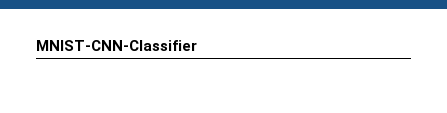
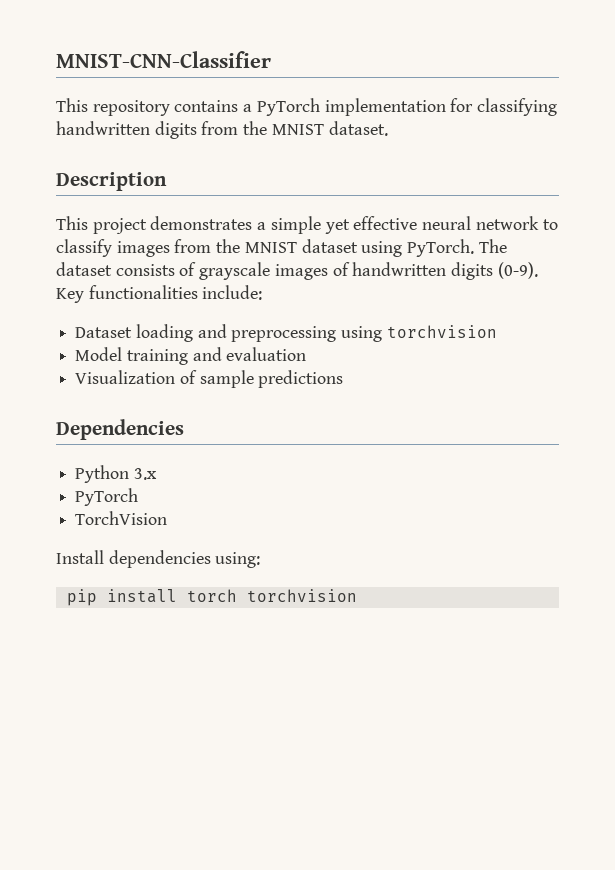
+ This repository contains a PyTorch implementation for classifying handwritten digits from the MNIST dataset.
+ Description
+ This project demonstrates a simple yet effective neural network to classify images from the MNIST dataset using PyTorch. The dataset consists of grayscale images of handwritten digits (0-9). Key functionalities include:
+ Dataset loading and preprocessing using torchvision
+ Model training and evaluation
+ Visualization of sample predictions
+ Dependencies
+ Python 3.x
+ PyTorch
+ TorchVision
+ Install dependencies using:
+ pip install torch torchvision

